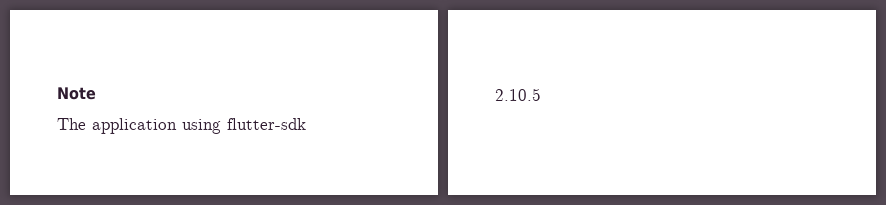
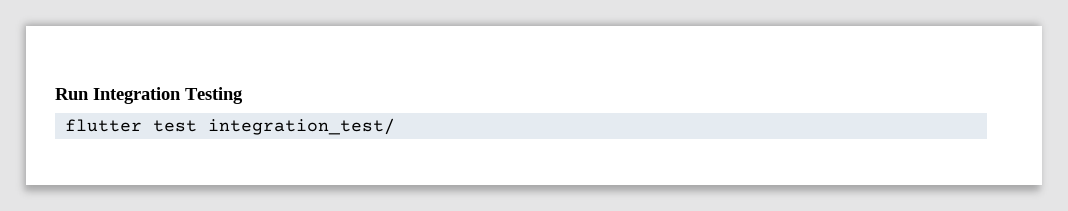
- Note
- The application using flutter-sdk 2.10.5
+ Run Integration Testing
+ flutter test integration_test/

